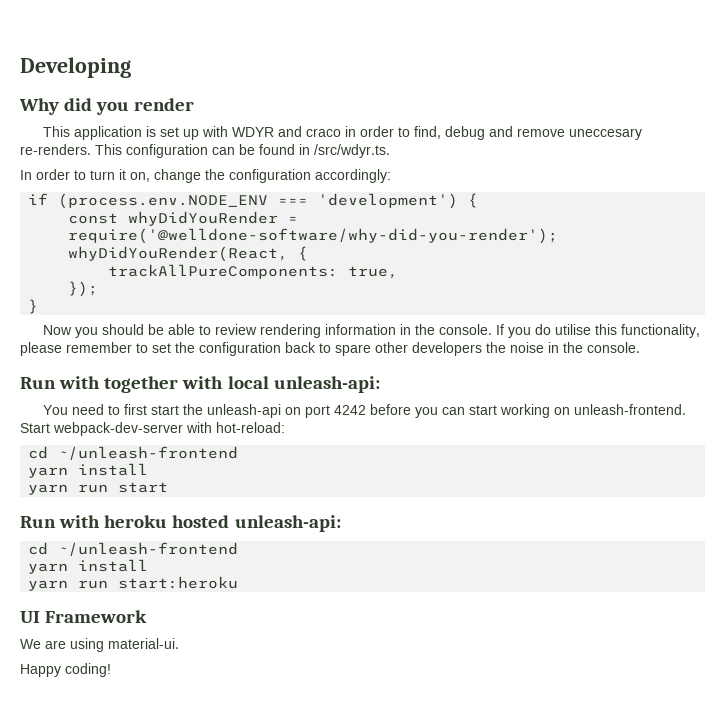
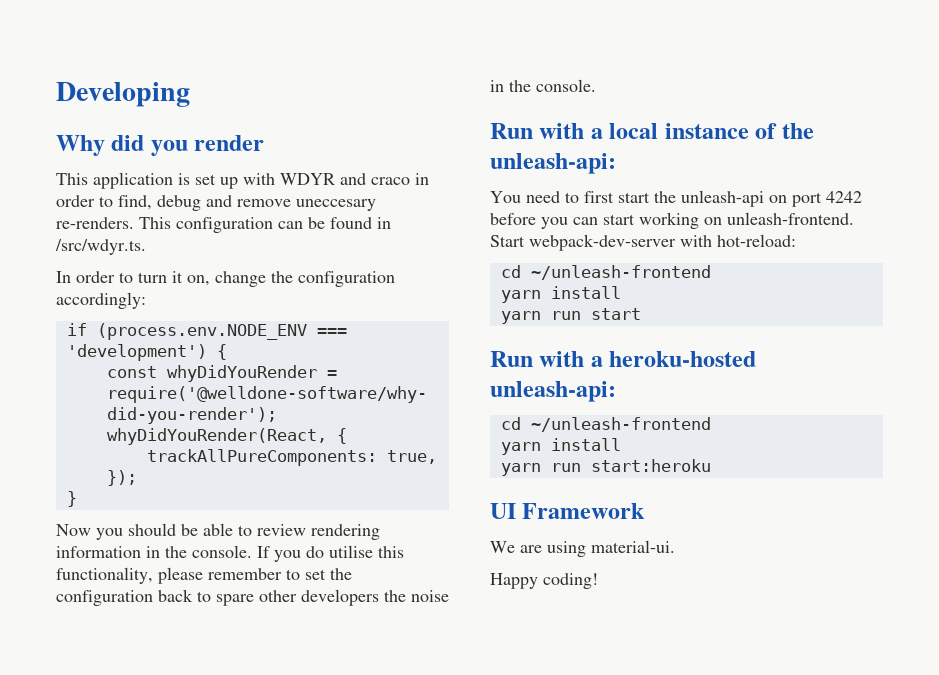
- Run with together with local unleash-api:
+ Run with a local instance of the unleash-api:
- Run with heroku hosted unleash-api:
+ Run with a heroku-hosted unleash-api:

